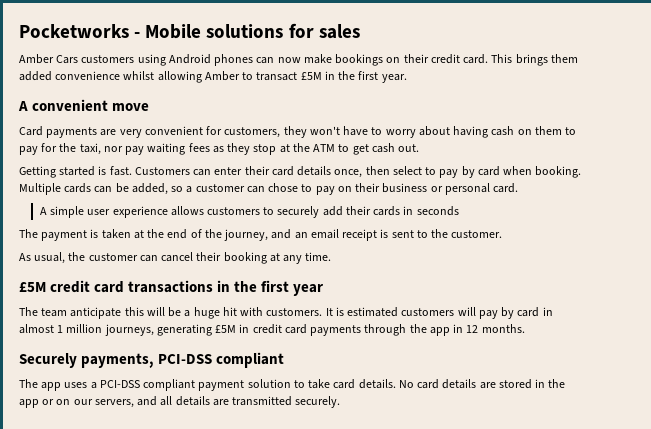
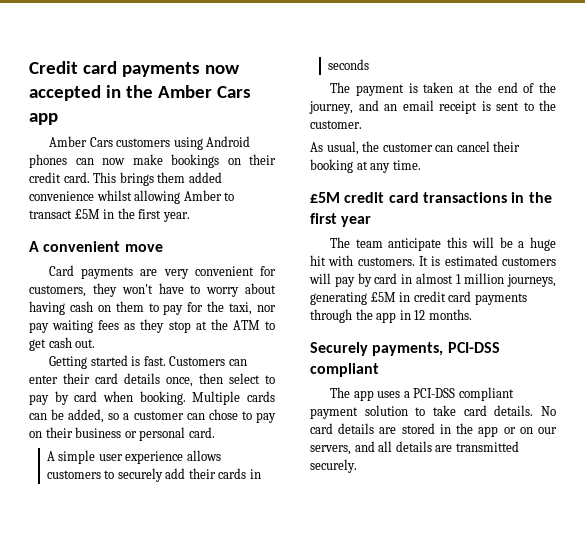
- Pocketworks - Mobile solutions for sales
+ Credit card payments now accepted in the Amber Cars app

